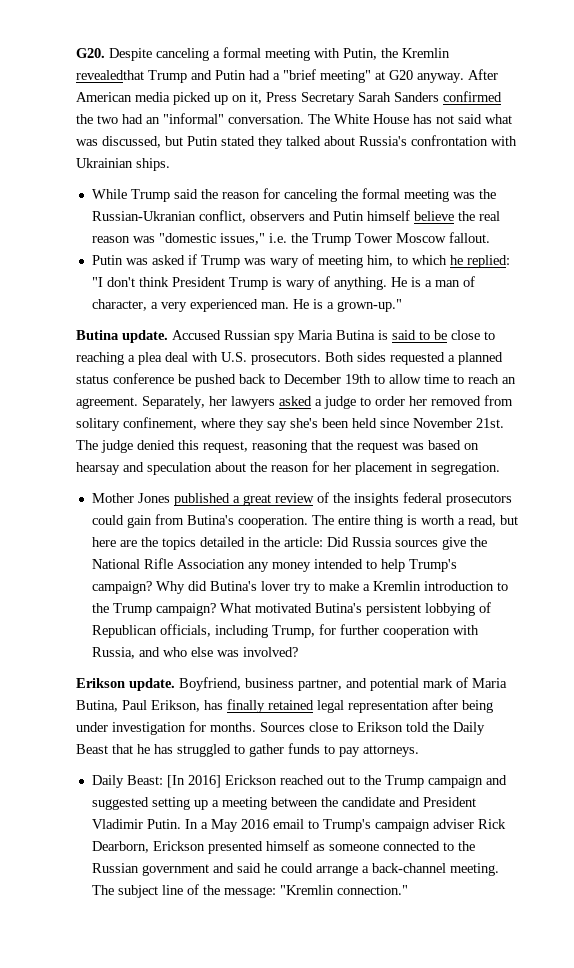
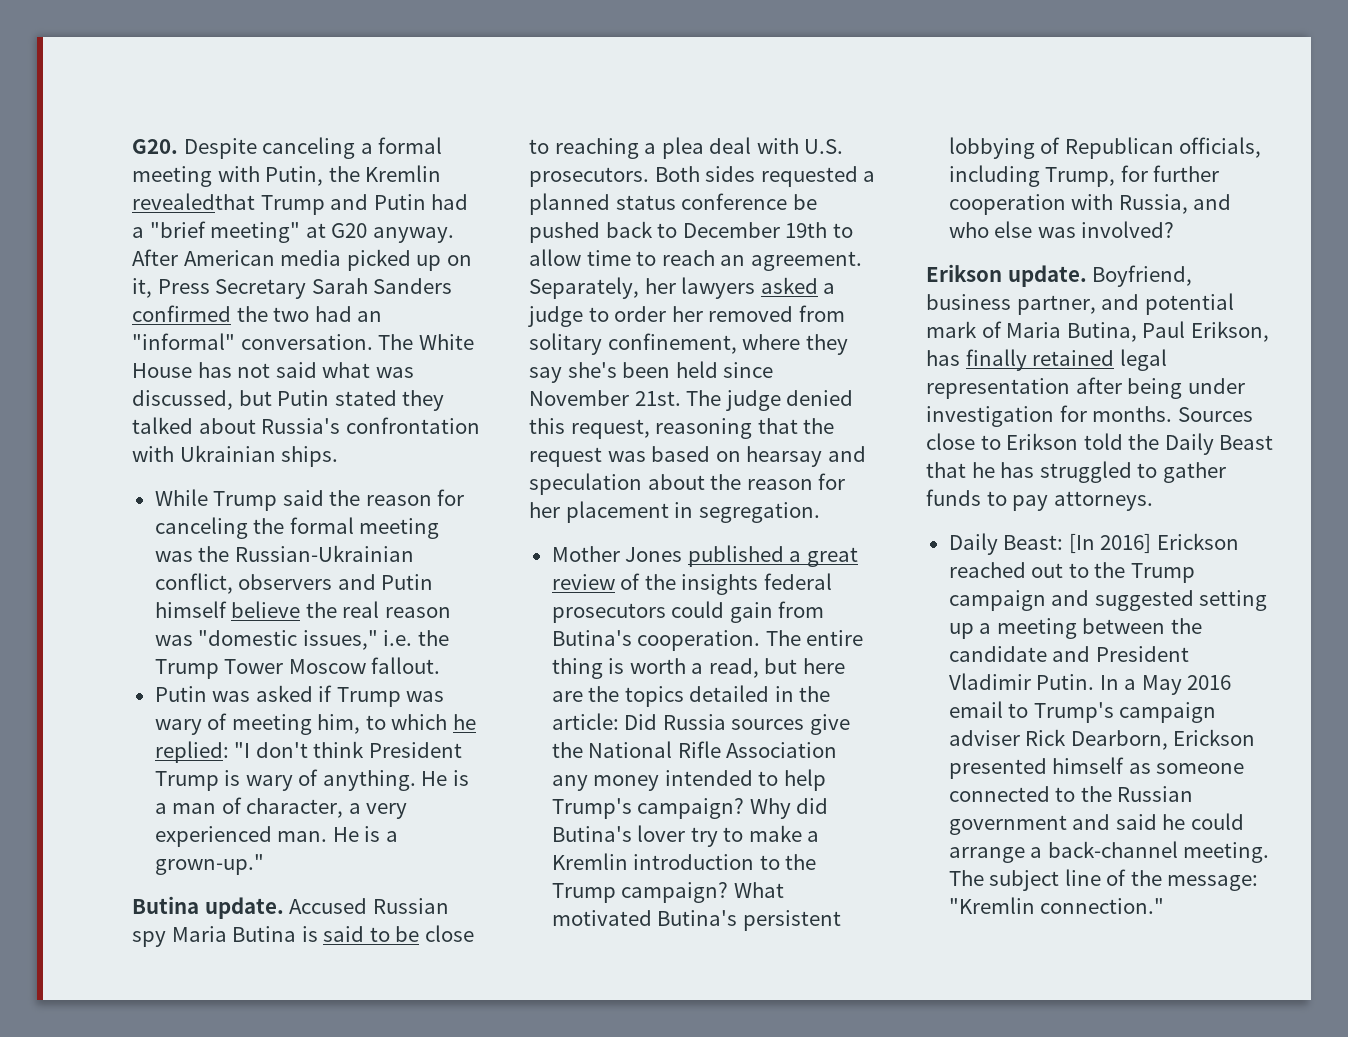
- While Trump said the reason for canceling the formal meeting was the Russian-Ukranian conflict, observers and Putin himself believe the real reason was "domestic issues," i.e. the Trump Tower Moscow fallout.
+ While Trump said the reason for canceling the formal meeting was the Russian-Ukrainian conflict, observers and Putin himself believe the real reason was "domestic issues," i.e. the Trump Tower Moscow fallout.

